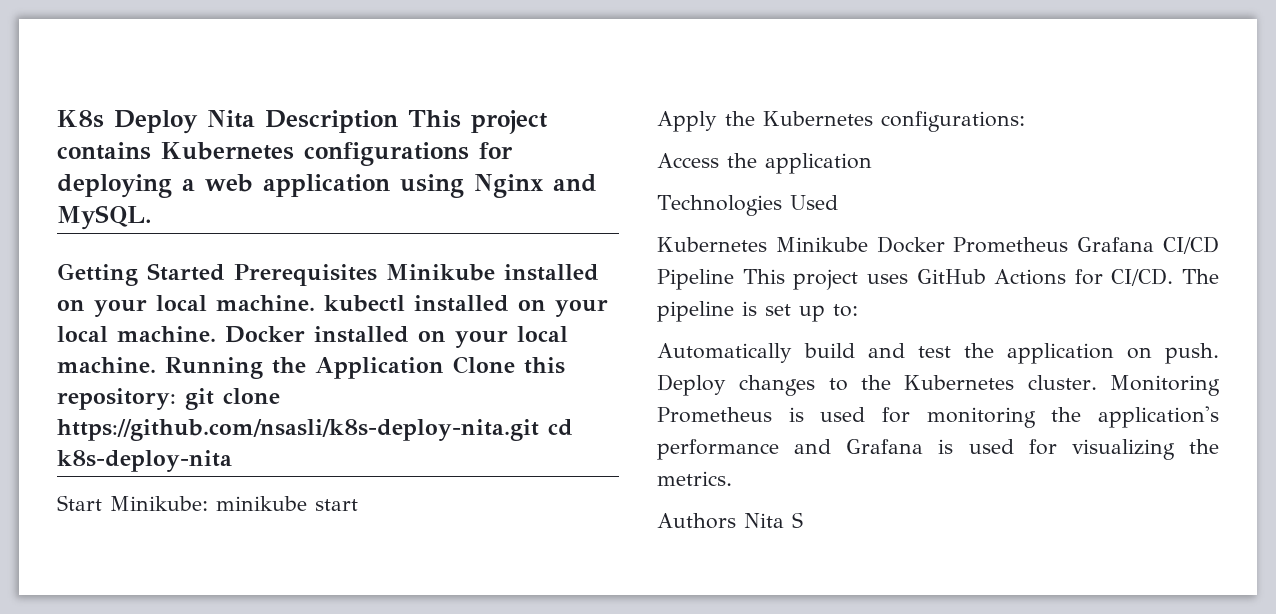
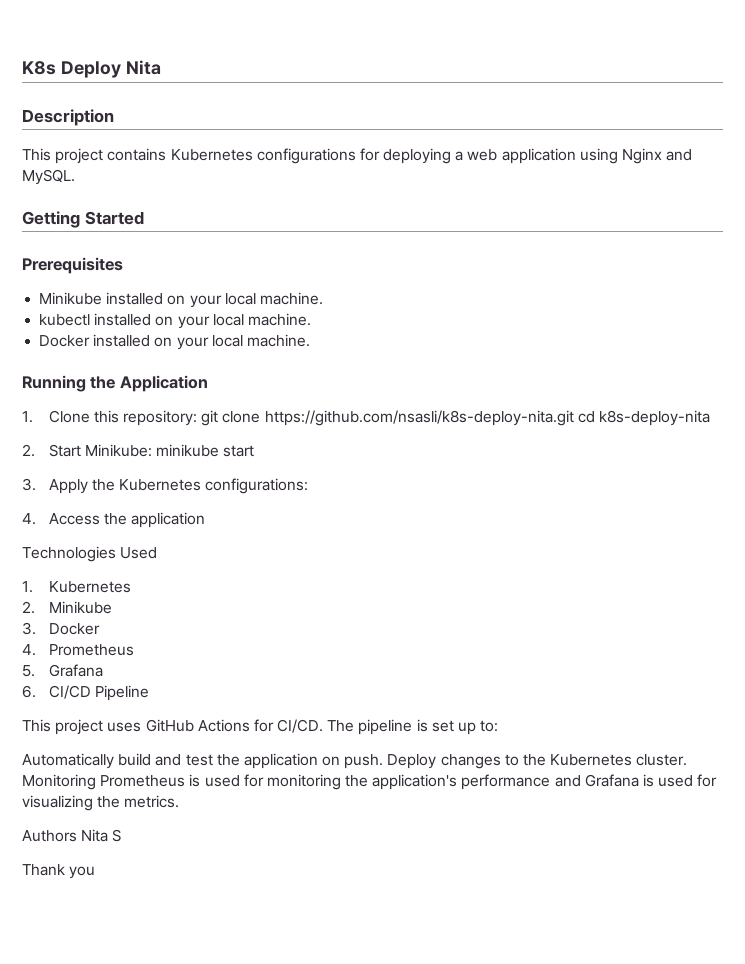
- K8s Deploy Nita Description This project contains Kubernetes configurations for deploying a web application using Nginx and MySQL.
+ K8s Deploy Nita
+ Description
+ This project contains Kubernetes configurations for deploying a web application using Nginx and MySQL.
- Getting Started Prerequisites Minikube installed on your local machine. kubectl installed on your local machine. Docker installed on your local machine. Running the Application Clone this repository: git clone https://github.com/nsasli/k8s-deploy-nita.git cd k8s-deploy-nita
+ Getting Started
+ Prerequisites
+ Minikube installed on your local machine.
+ kubectl installed on your local machine.
+ Docker installed on your local machine.
+ Running the Application
+ 1. Clone this repository: git clone https://github.com/nsasli/k8s-deploy-nita.git cd k8s-deploy-nita
- Start Minikube: minikube start
+ 2. Start Minikube: minikube start
- Apply the Kubernetes configurations:
+ 3. Apply the Kubernetes configurations:
- Access the application
+ 4. Access the application
- Kubernetes Minikube Docker Prometheus Grafana CI/CD Pipeline This project uses GitHub Actions for CI/CD.
+ 1. Kubernetes
+ 2. Minikube
+ 3. Docker
+ 4. Prometheus
+ 5. Grafana
+ 6. CI/CD Pipeline
+ This project uses GitHub Actions for CI/CD.
+ Thank you

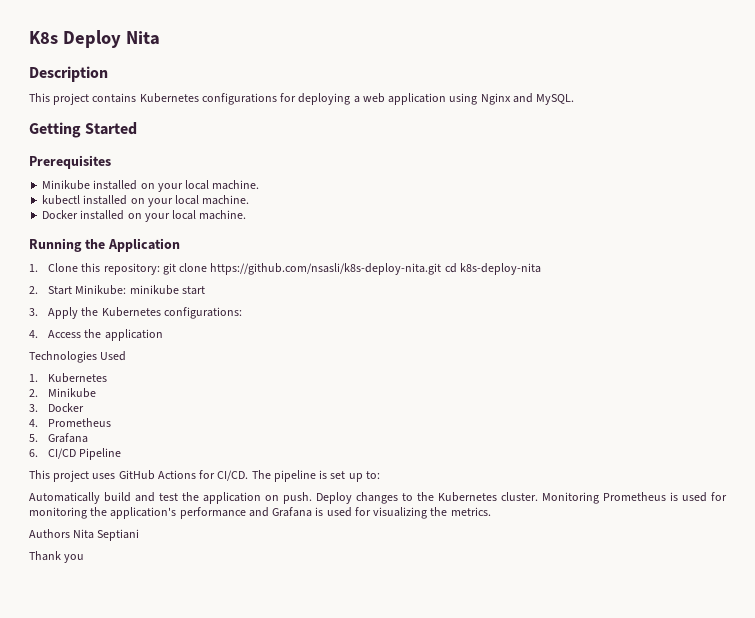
- Authors Nita S
+ Authors Nita Septiani

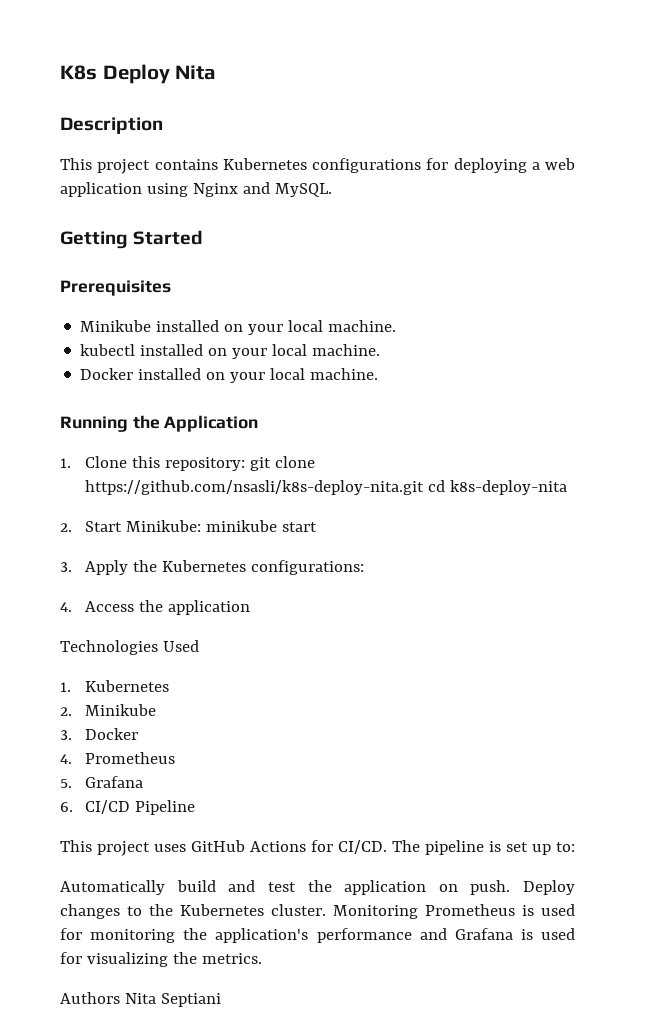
- Thank you

